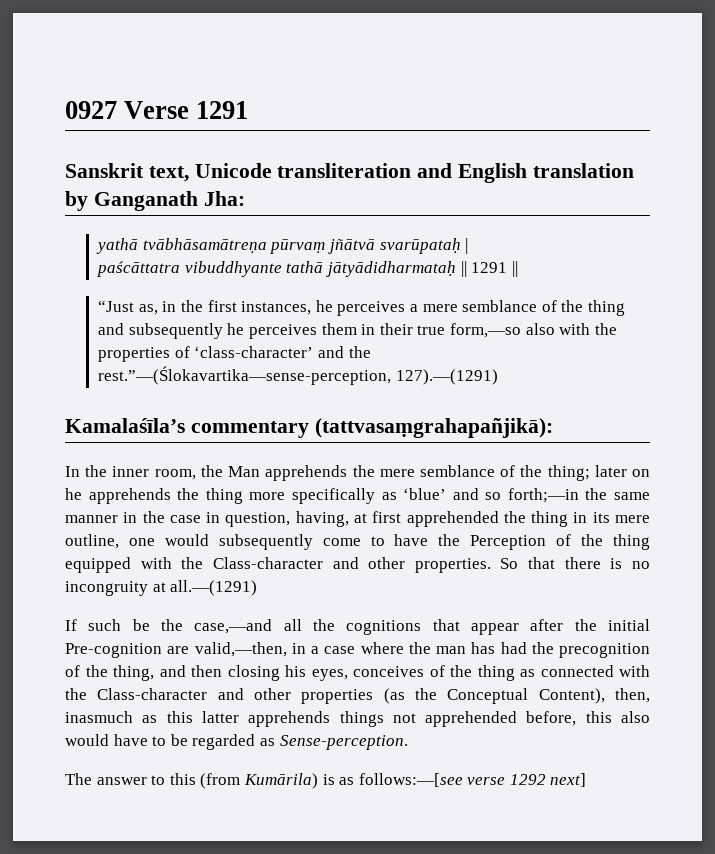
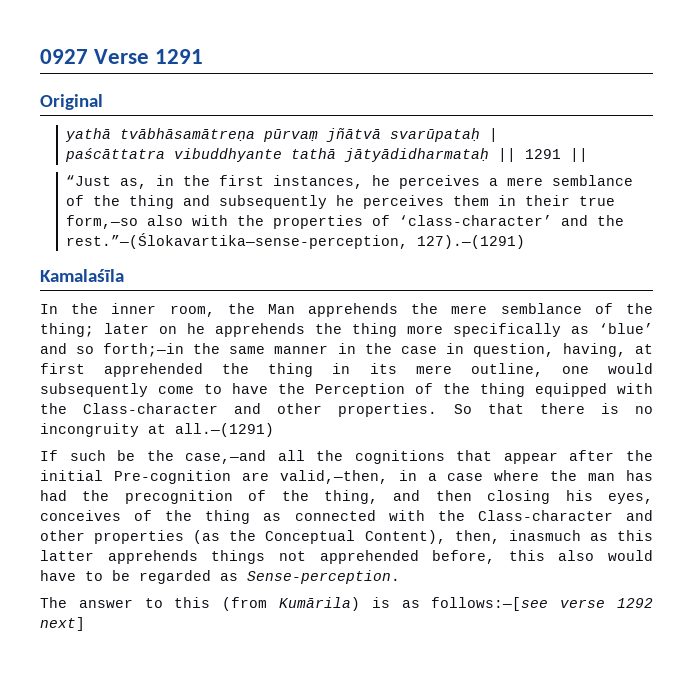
- Sanskrit text, Unicode transliteration and English translation by Ganganath Jha:
+ Original
- Kamalaśīla’s commentary (tattvasaṃgrahapañjikā):
+ Kamalaśīla

